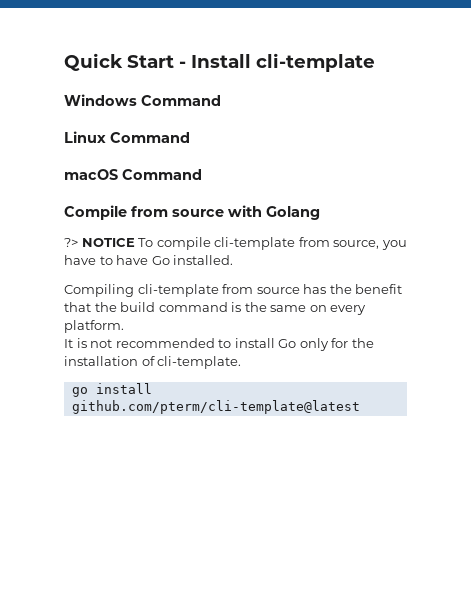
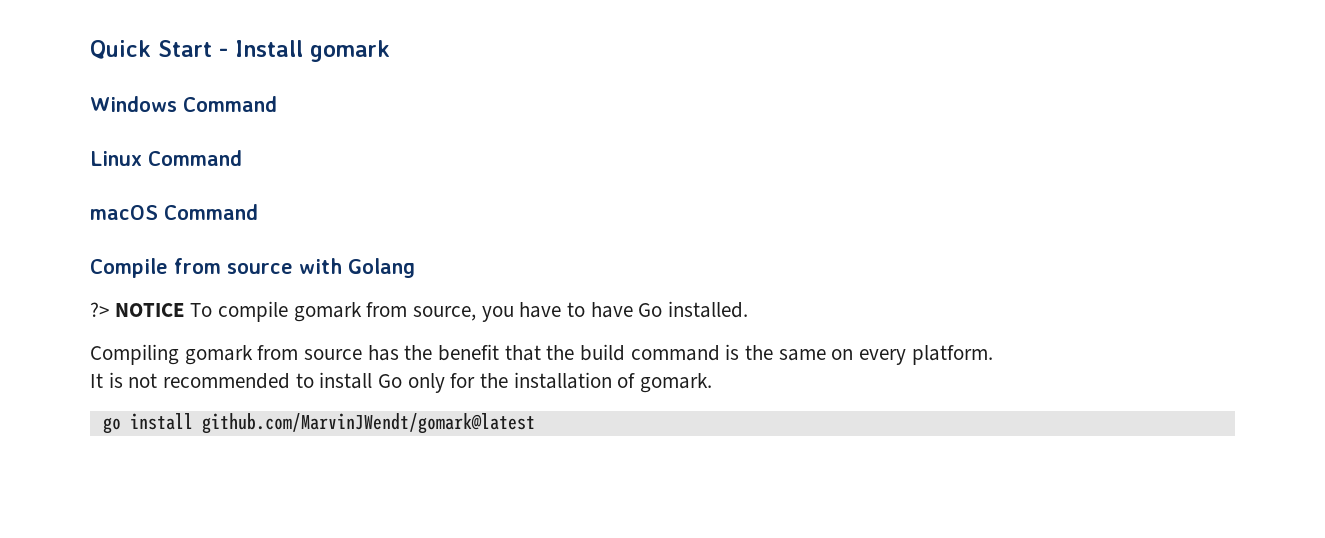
- Quick Start - Install cli-template
+ Quick Start - Install gomark
- ?> NOTICE To compile cli-template from source, you have to have Go installed.
+ ?> NOTICE To compile gomark from source, you have to have Go installed.
- Compiling cli-template from source has the benefit that the build command is the same on every platform.
+ Compiling gomark from source has the benefit that the build command is the same on every platform.
- It is not recommended to install Go only for the installation of cli-template.
+ It is not recommended to install Go only for the installation of gomark.
- go install github.com/pterm/cli-template@latest
+ go install github.com/MarvinJWendt/gomark@latest

